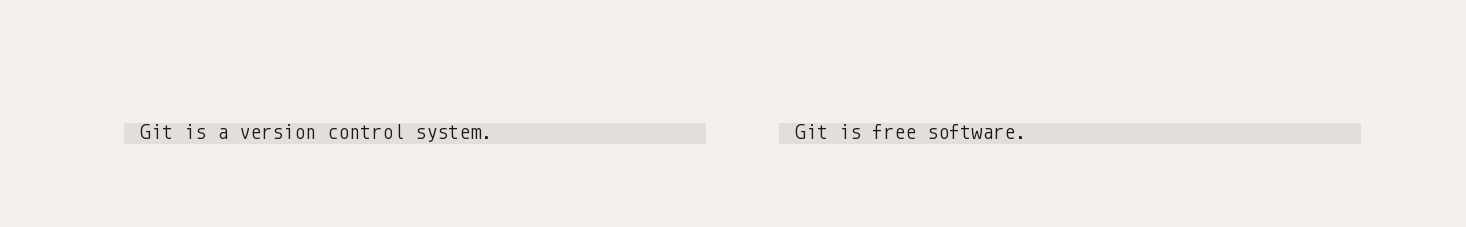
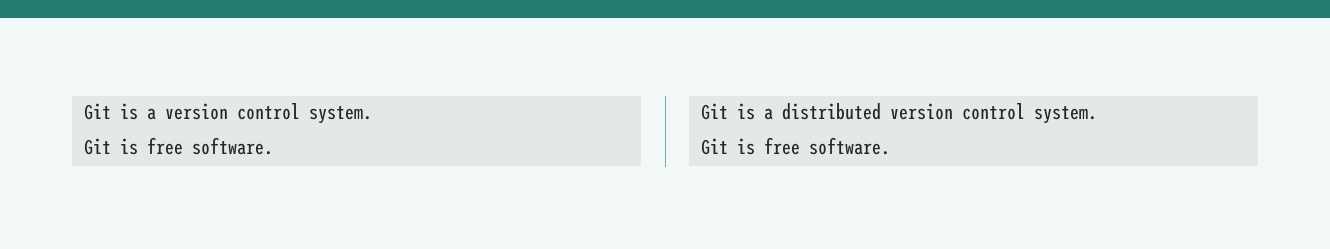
+ Git is a distributed version control system.
+ Git is free software.

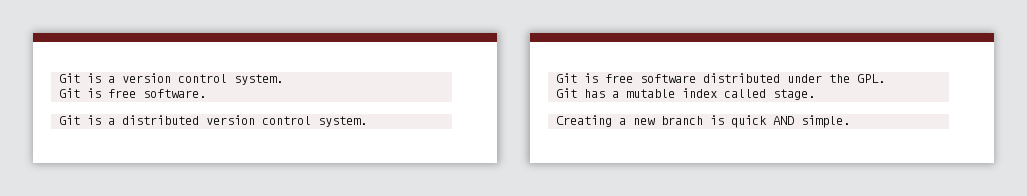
  Git is a distributed version control system.
- Git is free software.
+ Git is free software distributed under the GPL.
+ Git has a mutable index called stage.
+ Creating a new branch is quick AND simple.

